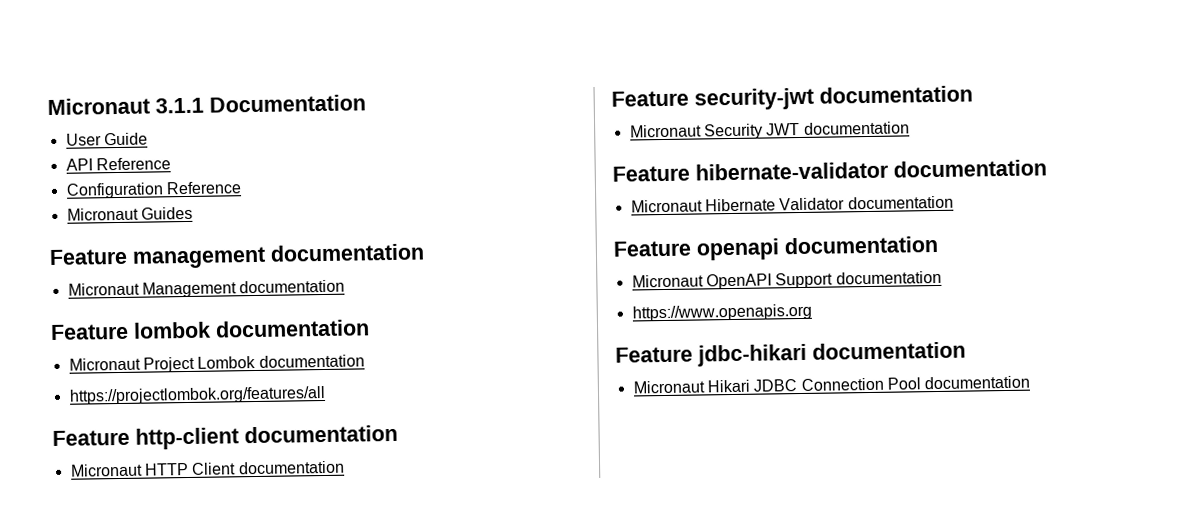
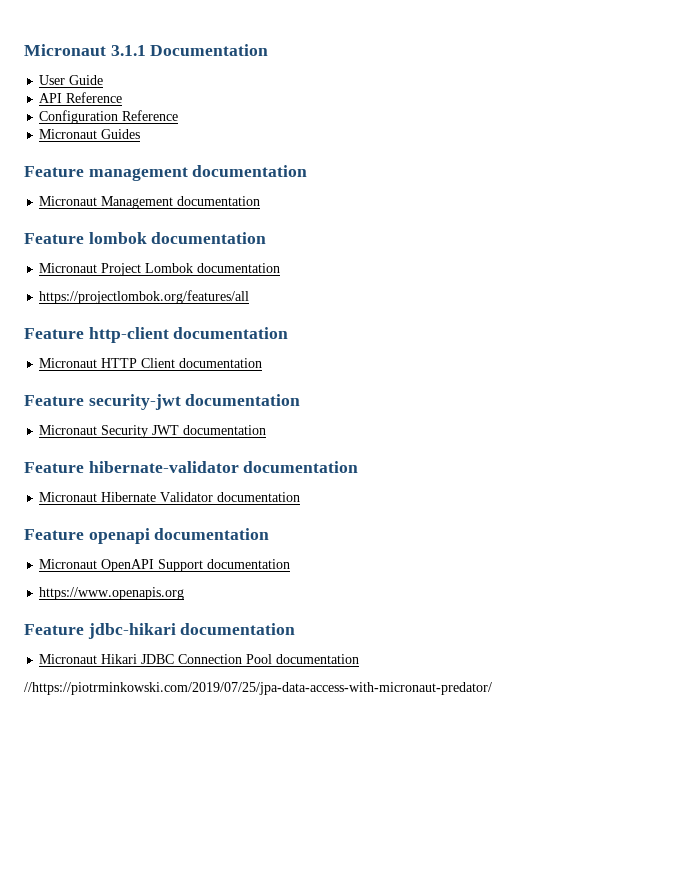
+ //https://piotrminkowski.com/2019/07/25/jpa-data-access-with-micronaut-predator/

